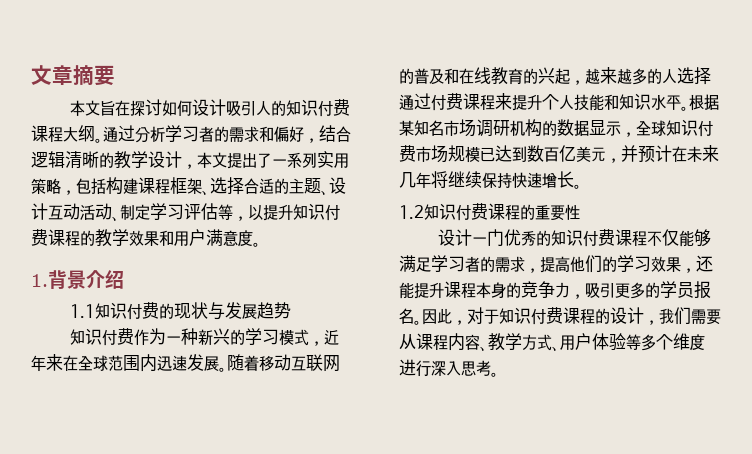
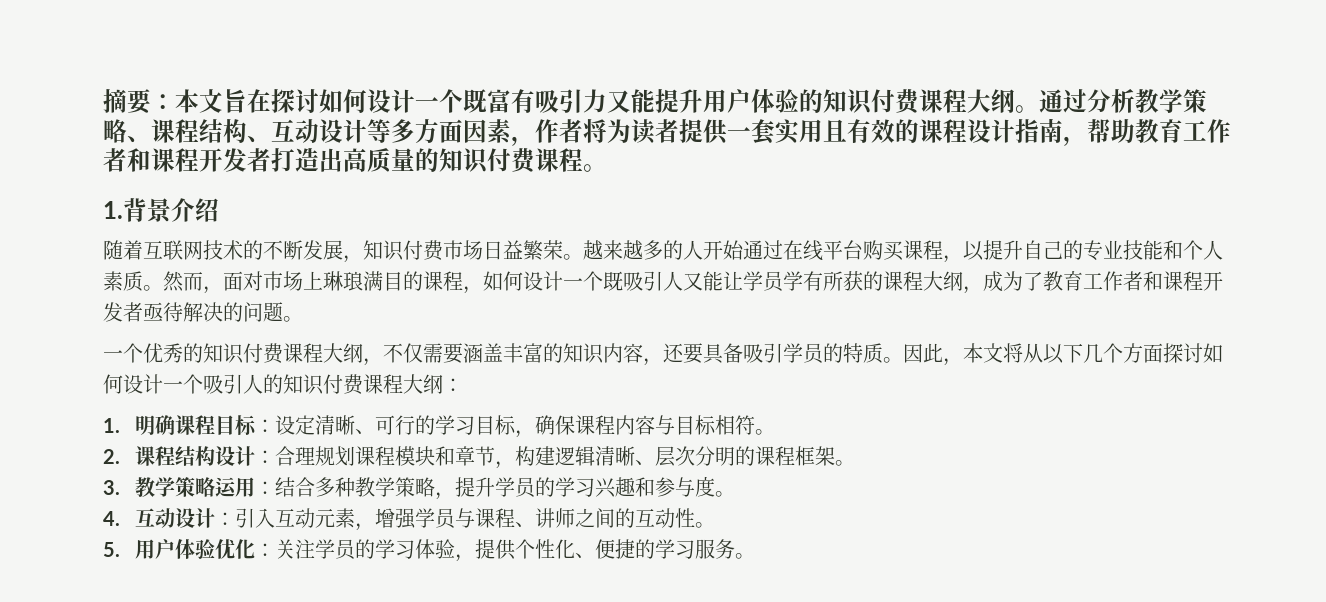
- 文章摘要
- 本文旨在探讨如何设计吸引人的知识付费课程大纲。
+ 摘要：本文旨在探讨如何设计一个既富有吸引力又能提升用户体验的知识付费课程大纲。
- 通过分析学习者的需求和偏好，结合逻辑清晰的教学设计，本文提出了一系列实用策略，包括构建课程框架、选择合适的主题、设计互动活动、制定学习评估等，以提升知识付费课程的教学效果和用户满意度。
+ 通过分析教学策略、课程结构、互动设计等多方面因素，作者将为读者提供一套实用且有效的课程设计指南，帮助教育工作者和课程开发者打造出高质量的知识付费课程。
  1.背景介绍
- 1.1知识付费的现状与发展趋势
- 知识付费作为一种新兴的学习模式，近年来在全球范围内迅速发展。随着移动互联网的普及和在线教育的兴起，越来越多的人选择通过付费课程来提升个人技能和知识水平。根据某知名市场调研机构的数据显示，全球知识付费市场规模已达到数百亿美元，并预计在未来几年将继续保持快速增长。
- 1.2知识付费课程的重要性
- 设计一门优秀的知识付费课程不仅能够满足学习者的需求，提高他们的学习效果，还能提升课程本身的竞争力，吸引更多的学员报名。因此，对于知识付费课程的设计，我们需要从课程内容、教学方式、用户体验等多个维度进行深入思考。
+ 随着互联网技术的不断发展，知识付费市场日益繁荣。越来越多的人开始通过在线平台购买课程，以提升自己的专业技能和个人素质。然而，面对市场上琳琅满目的课程，如何设计一个既吸引人又能让学员学有所获的课程大纲，成为了教育工作者和课程开发者亟待解决的问题。
+ 一个优秀的知识付费课程大纲，不仅需要涵盖丰富的知识内容，还要具备吸引学员的特质。因此，本文将从以下几个方面探讨如何设计一个吸引人的知识付费课程大纲：
+ 1.明确课程目标：设定清晰、可行的学习目标，确保课程内容与目标相符。
+ 2.课程结构设计：合理规划课程模块和章节，构建逻辑清晰、层次分明的课程框架。
+ 3.教学策略运用：结合多种教学策略，提升学员的学习兴趣和参与度。
+ 4.互动设计：引入互动元素，增强学员与课程、讲师之间的互动性。
+ 5.用户体验优化：关注学员的学习体验，提供个性化、便捷的学习服务。

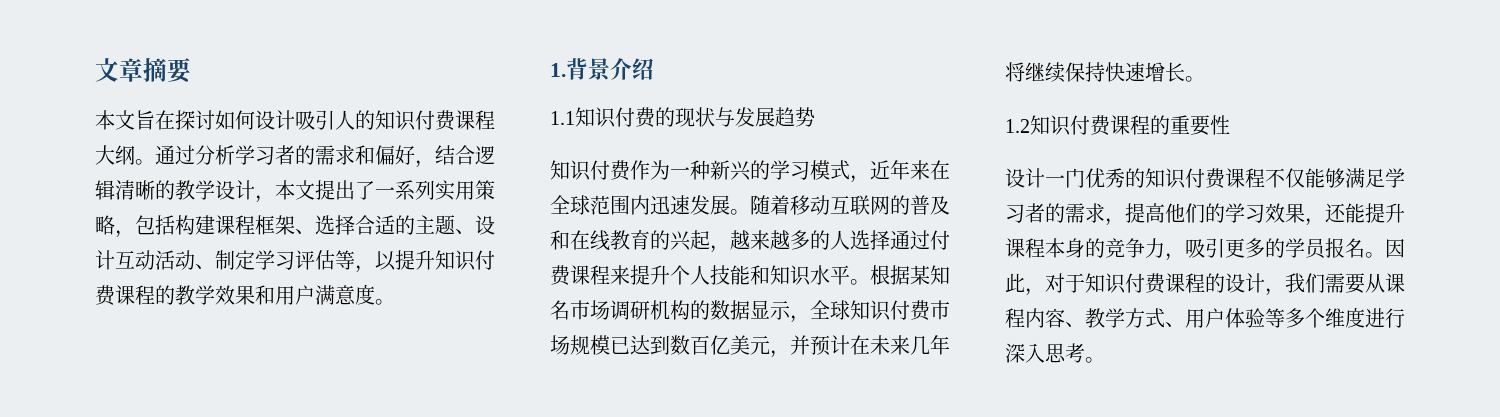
- 摘要：本文旨在探讨如何设计一个既富有吸引力又能提升用户体验的知识付费课程大纲。
+ 文章摘要
+ 本文旨在探讨如何设计吸引人的知识付费课程大纲。
- 通过分析教学策略、课程结构、互动设计等多方面因素，作者将为读者提供一套实用且有效的课程设计指南，帮助教育工作者和课程开发者打造出高质量的知识付费课程。
+ 通过分析学习者的需求和偏好，结合逻辑清晰的教学设计，本文提出了一系列实用策略，包括构建课程框架、选择合适的主题、设计互动活动、制定学习评估等，以提升知识付费课程的教学效果和用户满意度。
  1.背景介绍
- 随着互联网技术的不断发展，知识付费市场日益繁荣。越来越多的人开始通过在线平台购买课程，以提升自己的专业技能和个人素质。然而，面对市场上琳琅满目的课程，如何设计一个既吸引人又能让学员学有所获的课程大纲，成为了教育工作者和课程开发者亟待解决的问题。
- 一个优秀的知识付费课程大纲，不仅需要涵盖丰富的知识内容，还要具备吸引学员的特质。因此，本文将从以下几个方面探讨如何设计一个吸引人的知识付费课程大纲：
- 1.明确课程目标：设定清晰、可行的学习目标，确保课程内容与目标相符。
- 2.课程结构设计：合理规划课程模块和章节，构建逻辑清晰、层次分明的课程框架。
- 3.教学策略运用：结合多种教学策略，提升学员的学习兴趣和参与度。
- 4.互动设计：引入互动元素，增强学员与课程、讲师之间的互动性。
- 5.用户体验优化：关注学员的学习体验，提供个性化、便捷的学习服务。
+ 1.1知识付费的现状与发展趋势
+ 知识付费作为一种新兴的学习模式，近年来在全球范围内迅速发展。随着移动互联网的普及和在线教育的兴起，越来越多的人选择通过付费课程来提升个人技能和知识水平。根据某知名市场调研机构的数据显示，全球知识付费市场规模已达到数百亿美元，并预计在未来几年将继续保持快速增长。
+ 1.2知识付费课程的重要性
+ 设计一门优秀的知识付费课程不仅能够满足学习者的需求，提高他们的学习效果，还能提升课程本身的竞争力，吸引更多的学员报名。因此，对于知识付费课程的设计，我们需要从课程内容、教学方式、用户体验等多个维度进行深入思考。

